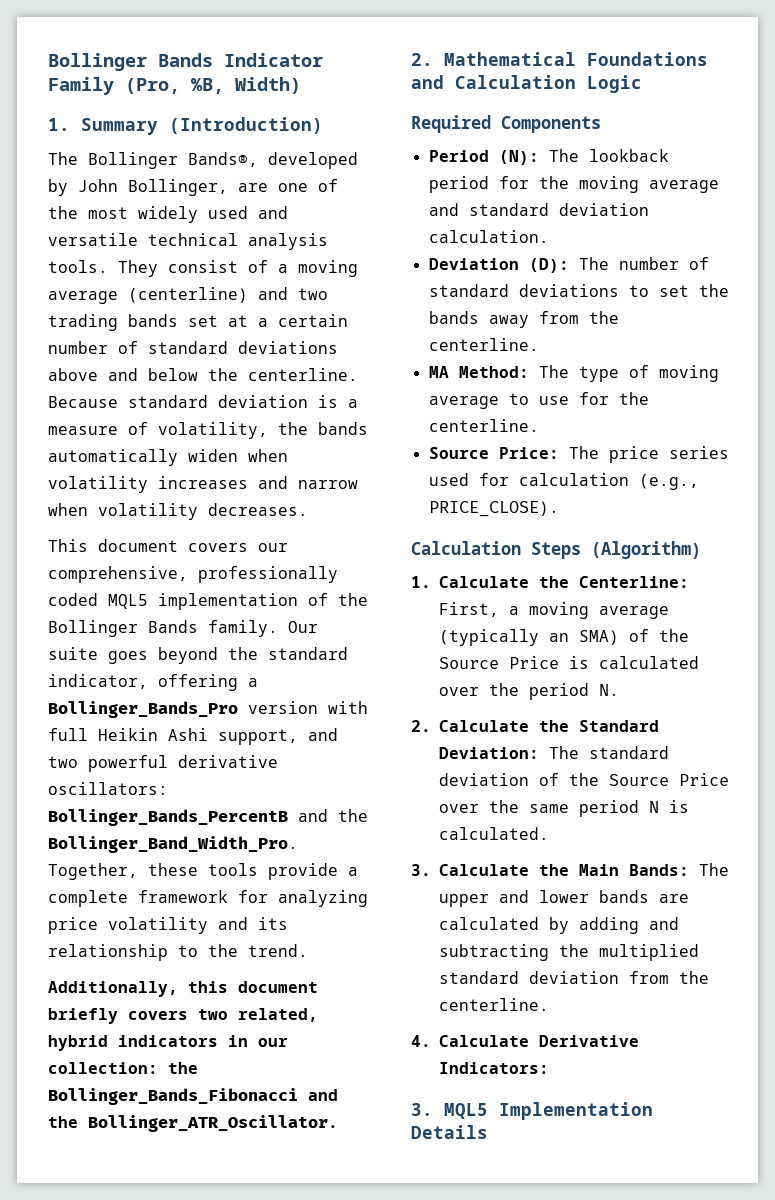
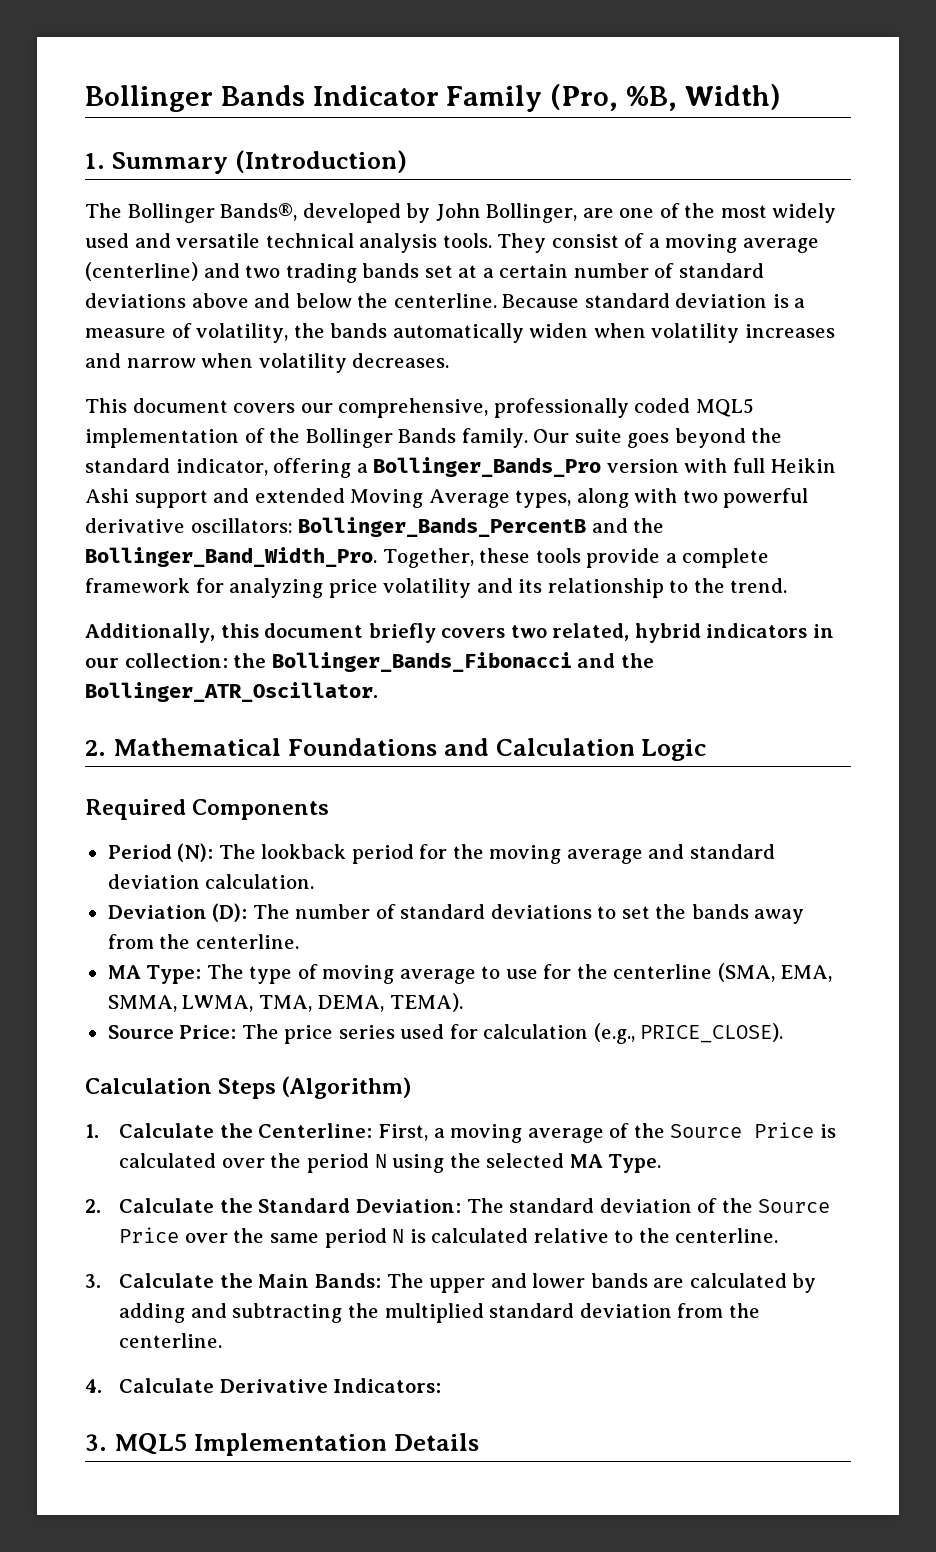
- Our suite goes beyond the standard indicator, offering a Bollinger_Bands_Pro version with full Heikin Ashi support, and two powerful derivative oscillators: Bollinger_Bands_PercentB and the Bollinger_Band_Width_Pro.
+ Our suite goes beyond the standard indicator, offering a Bollinger_Bands_Pro version with full Heikin Ashi support and extended Moving Average types, along with two powerful derivative oscillators: Bollinger_Bands_PercentB and the Bollinger_Band_Width_Pro.
- MA Method: The type of moving average to use for the centerline.
+ MA Type: The type of moving average to use for the centerline (SMA, EMA, SMMA, LWMA, TMA, DEMA, TEMA).
- 1. Calculate the Centerline: First, a moving average (typically an SMA) of the Source Price is calculated over the period N.
+ 1. Calculate the Centerline: First, a moving average of the Source Price is calculated over the period N using the selected MA Type.
- 2. Calculate the Standard Deviation: The standard deviation of the Source Price over the same period N is calculated.
+ 2. Calculate the Standard Deviation: The standard deviation of the Source Price over the same period N is calculated relative to the centerline.

